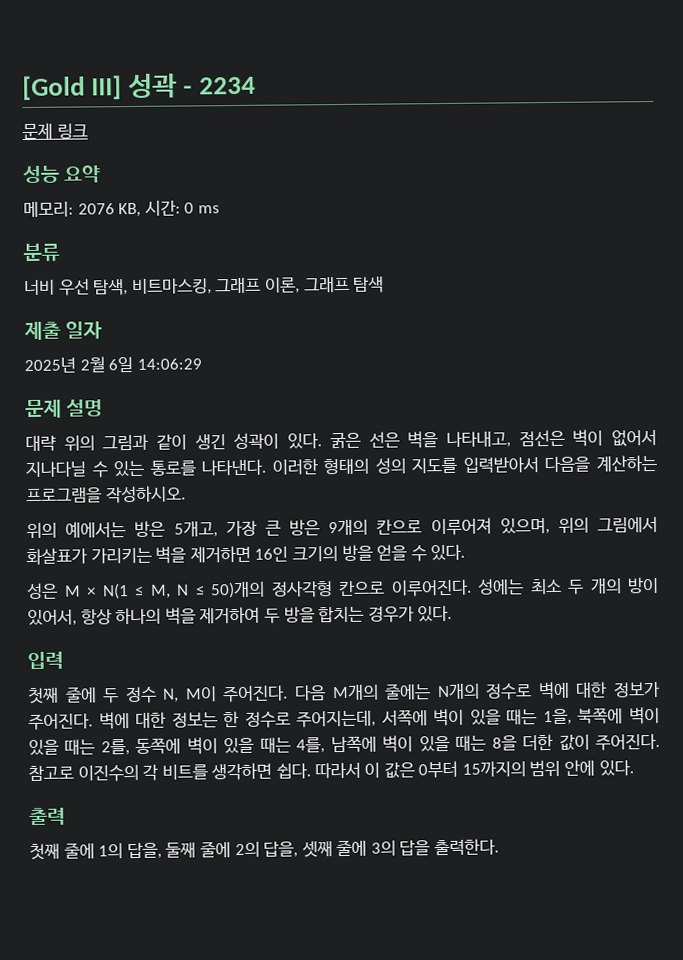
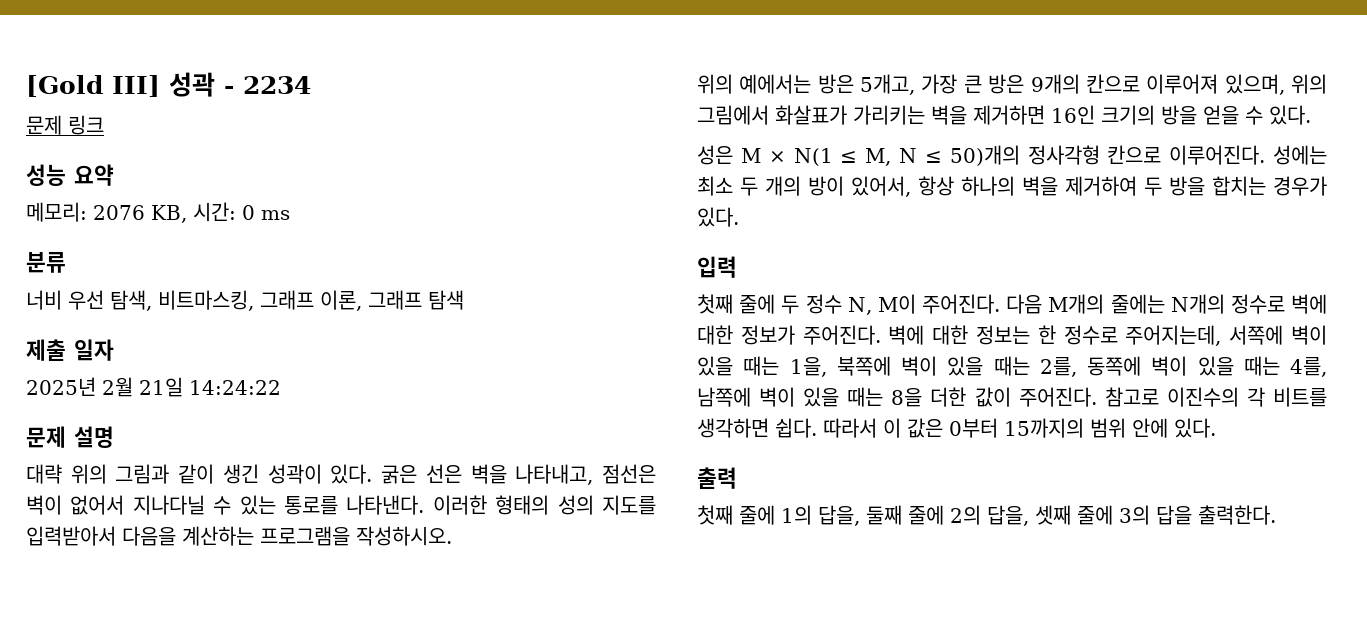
- 2025년 2월 6일 14:06:29
+ 2025년 2월 21일 14:24:22

